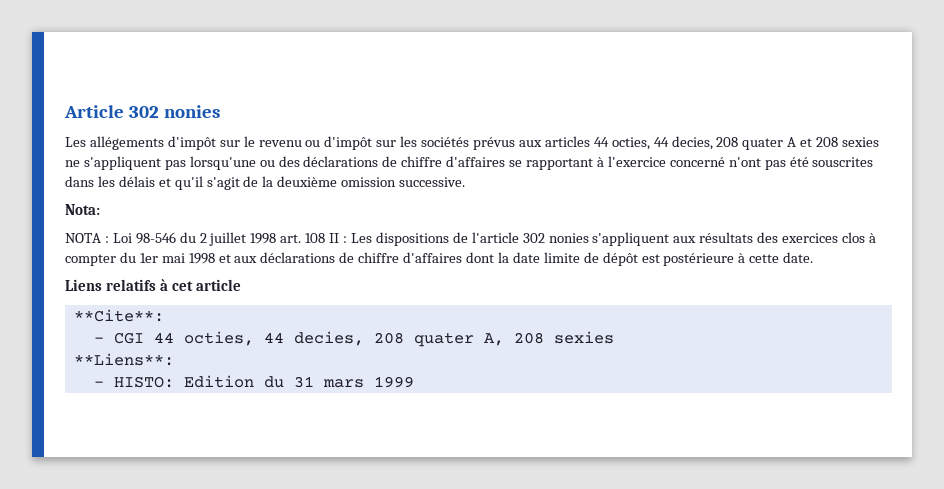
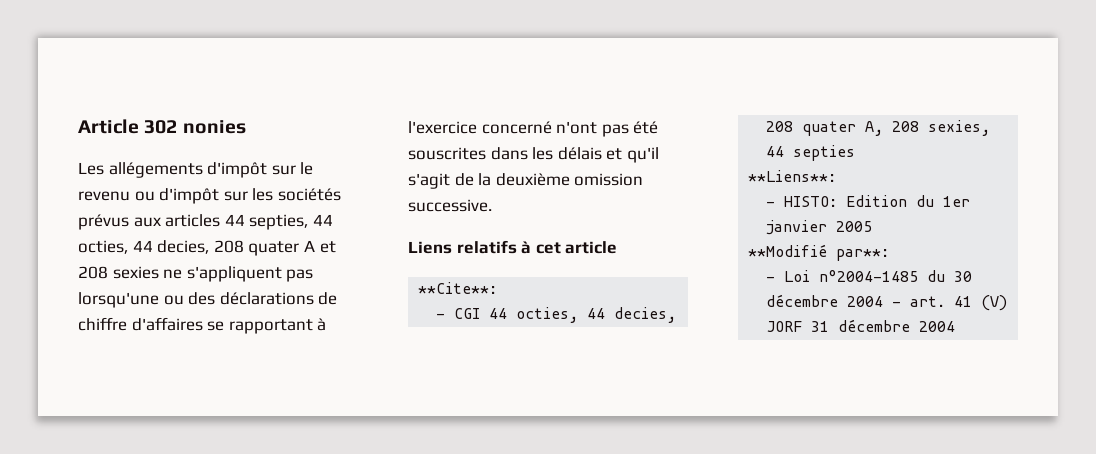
- Les allégements d'impôt sur le revenu ou d'impôt sur les sociétés prévus aux articles 44 octies, 44 decies, 208 quater A et 208 sexies ne s'appliquent pas lorsqu'une ou des déclarations de chiffre d'affaires se rapportant à l'exercice concerné n'ont pas été souscrites dans les délais et qu'il s'agit de la deuxième omission successive.
+ Les allégements d'impôt sur le revenu ou d'impôt sur les sociétés prévus aux articles 44 septies, 44 octies, 44 decies, 208 quater A et 208 sexies ne s'appliquent pas lorsqu'une ou des déclarations de chiffre d'affaires se rapportant à l'exercice concerné n'ont pas été souscrites dans les délais et qu'il s'agit de la deuxième omission successive.
- Nota:
- NOTA : Loi 98-546 du 2 juillet 1998 art. 108 II : Les dispositions de l'article 302 nonies s'appliquent aux résultats des exercices clos à compter du 1er mai 1998 et aux déclarations de chiffre d'affaires dont la date limite de dépôt est postérieure à cette date.
- - CGI 44 octies, 44 decies, 208 quater A, 208 sexies
+ - CGI 44 octies, 44 decies, 208 quater A, 208 sexies, 44 septies
- - HISTO: Edition du 31 mars 1999
+ - HISTO: Edition du 1er janvier 2005
+ **Modifié par**:
+ - Loi n°2004-1485 du 30 décembre 2004 - art. 41 (V) JORF 31 décembre 2004

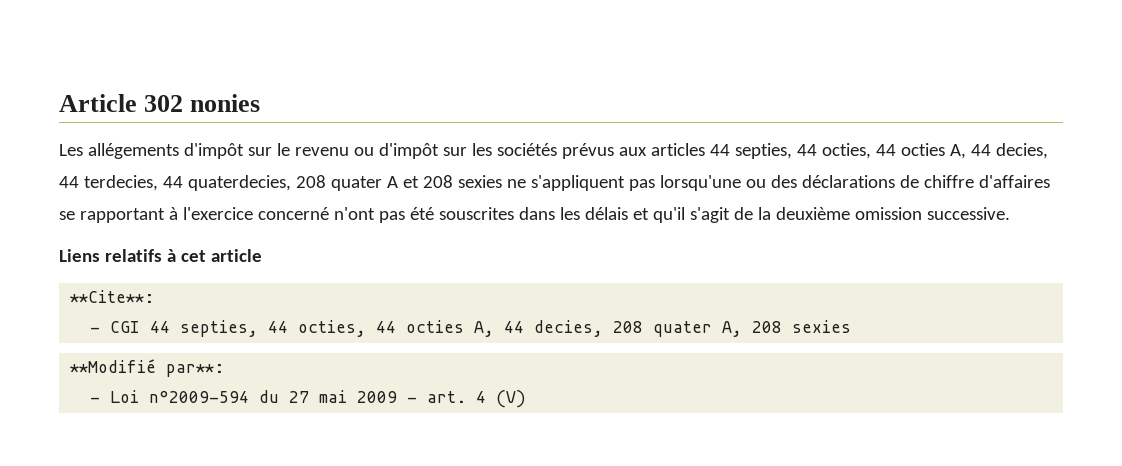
- Les allégements d'impôt sur le revenu ou d'impôt sur les sociétés prévus aux articles 44 septies, 44 octies, 44 decies, 208 quater A et 208 sexies ne s'appliquent pas lorsqu'une ou des déclarations de chiffre d'affaires se rapportant à l'exercice concerné n'ont pas été souscrites dans les délais et qu'il s'agit de la deuxième omission successive.
+ Les allégements d'impôt sur le revenu ou d'impôt sur les sociétés prévus aux articles 44 septies, 44 octies, 44 octies A, 44 decies, 44 terdecies, 44 quaterdecies, 208 quater A et 208 sexies ne s'appliquent pas lorsqu'une ou des déclarations de chiffre d'affaires se rapportant à l'exercice concerné n'ont pas été souscrites dans les délais et qu'il s'agit de la deuxième omission successive.
- - CGI 44 octies, 44 decies, 208 quater A, 208 sexies, 44 septies
- **Liens**:
- - HISTO: Edition du 1er janvier 2005
+ - CGI 44 septies, 44 octies, 44 octies A, 44 decies, 208 quater A, 208 sexies
  **Modifié par**:
- - Loi n°2004-1485 du 30 décembre 2004 - art. 41 (V) JORF 31 décembre 2004
+ - Loi n°2009-594 du 27 mai 2009 - art. 4 (V)

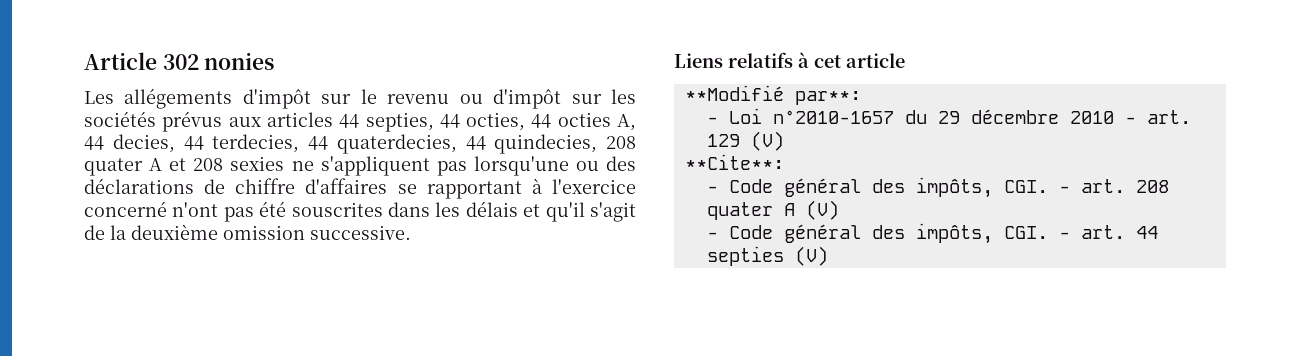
- Les allégements d'impôt sur le revenu ou d'impôt sur les sociétés prévus aux articles 44 septies, 44 octies, 44 octies A, 44 decies, 44 terdecies, 44 quaterdecies, 208 quater A et 208 sexies ne s'appliquent pas lorsqu'une ou des déclarations de chiffre d'affaires se rapportant à l'exercice concerné n'ont pas été souscrites dans les délais et qu'il s'agit de la deuxième omission successive.
+ Les allégements d'impôt sur le revenu ou d'impôt sur les sociétés prévus aux articles 44 septies, 44 octies, 44 octies A, 44 decies, 44 terdecies, 44 quaterdecies, 44 quindecies, 208 quater A et 208 sexies ne s'appliquent pas lorsqu'une ou des déclarations de chiffre d'affaires se rapportant à l'exercice concerné n'ont pas été souscrites dans les délais et qu'il s'agit de la deuxième omission successive.
- **Cite**:
- - CGI 44 septies, 44 octies, 44 octies A, 44 decies, 208 quater A, 208 sexies
- - Loi n°2009-594 du 27 mai 2009 - art. 4 (V)
+ - Loi n°2010-1657 du 29 décembre 2010 - art. 129 (V)
+ **Cite**:
+ - Code général des impôts, CGI. - art. 208 quater A (V)
+ - Code général des impôts, CGI. - art. 44 septies (V)

